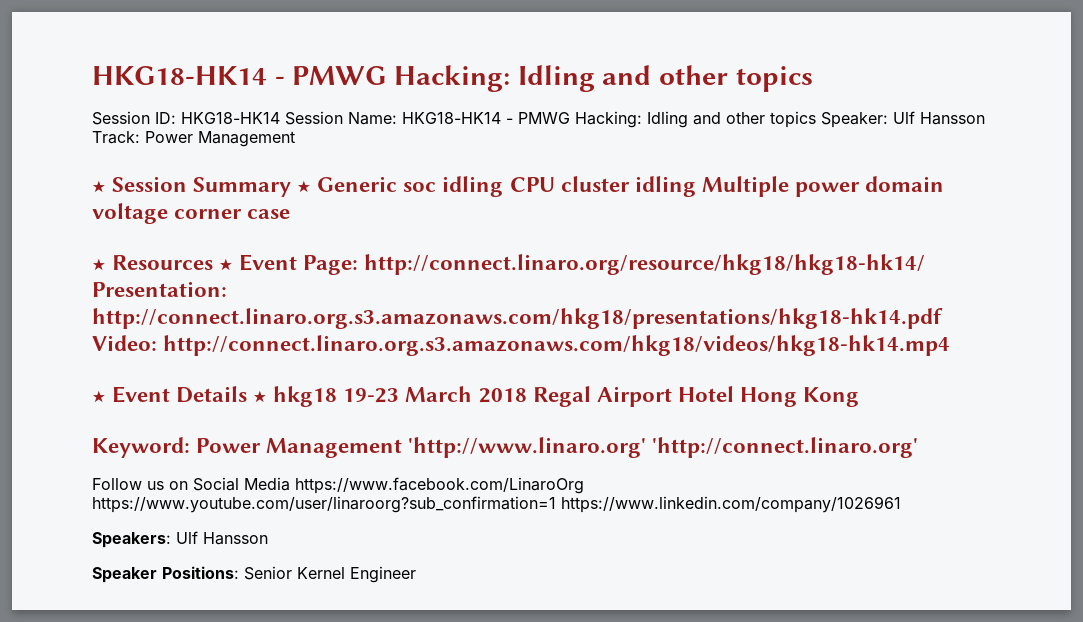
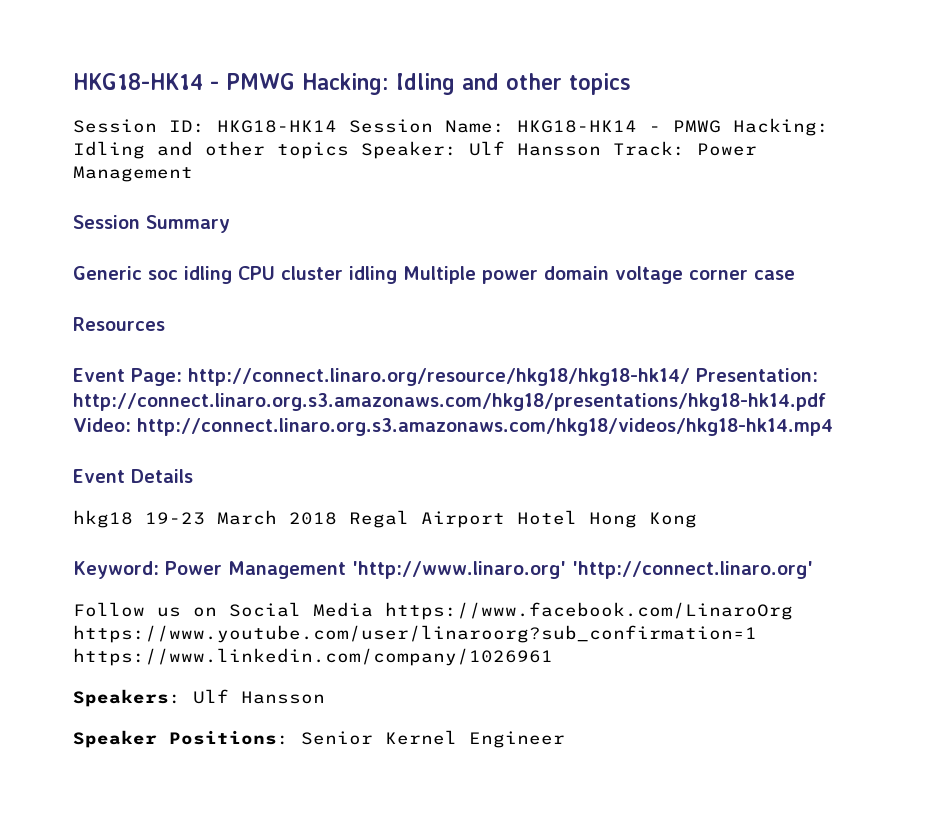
- ★ Session Summary ★ Generic soc idling CPU cluster idling Multiple power domain voltage corner case
+ Session Summary
+ Generic soc idling CPU cluster idling Multiple power domain voltage corner case
- ★ Resources ★ Event Page: http://connect.linaro.org/resource/hkg18/hkg18-hk14/ Presentation: http://connect.linaro.org.s3.amazonaws.com/hkg18/presentations/hkg18-hk14.pdf Video: http://connect.linaro.org.s3.amazonaws.com/hkg18/videos/hkg18-hk14.mp4
+ Resources
+ Event Page: http://connect.linaro.org/resource/hkg18/hkg18-hk14/ Presentation: http://connect.linaro.org.s3.amazonaws.com/hkg18/presentations/hkg18-hk14.pdf Video: http://connect.linaro.org.s3.amazonaws.com/hkg18/videos/hkg18-hk14.mp4
- ★ Event Details ★ hkg18 19-23 March 2018 Regal Airport Hotel Hong Kong
+ Event Details
+ hkg18 19-23 March 2018 Regal Airport Hotel Hong Kong

